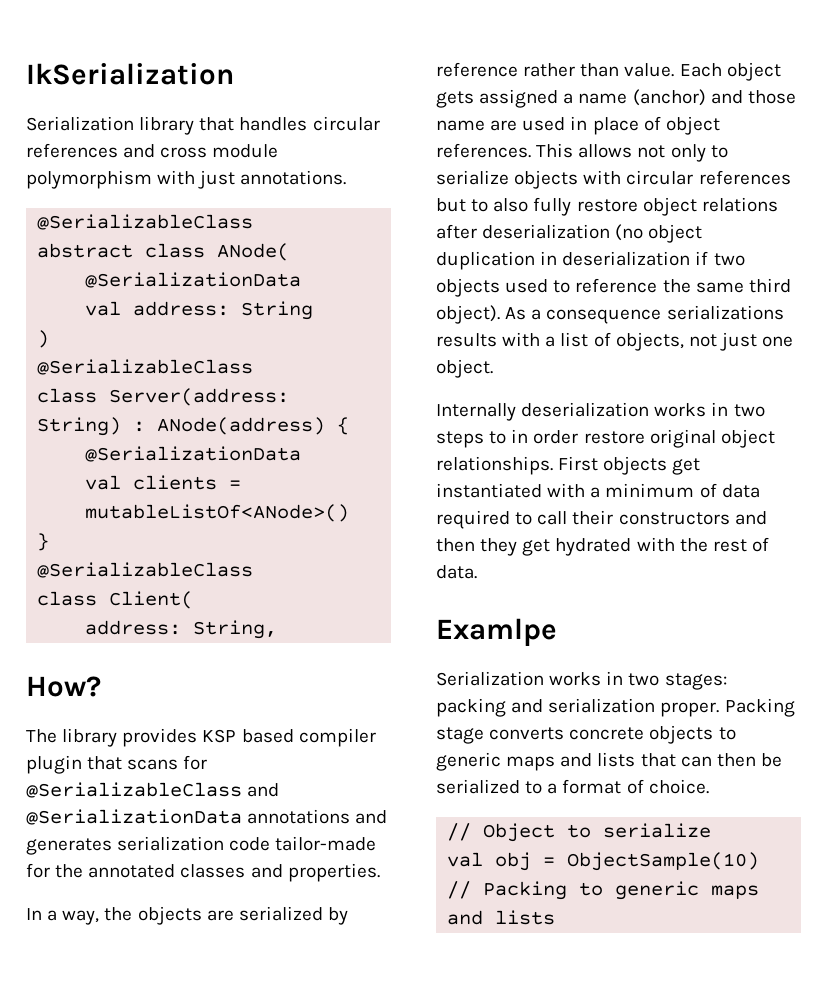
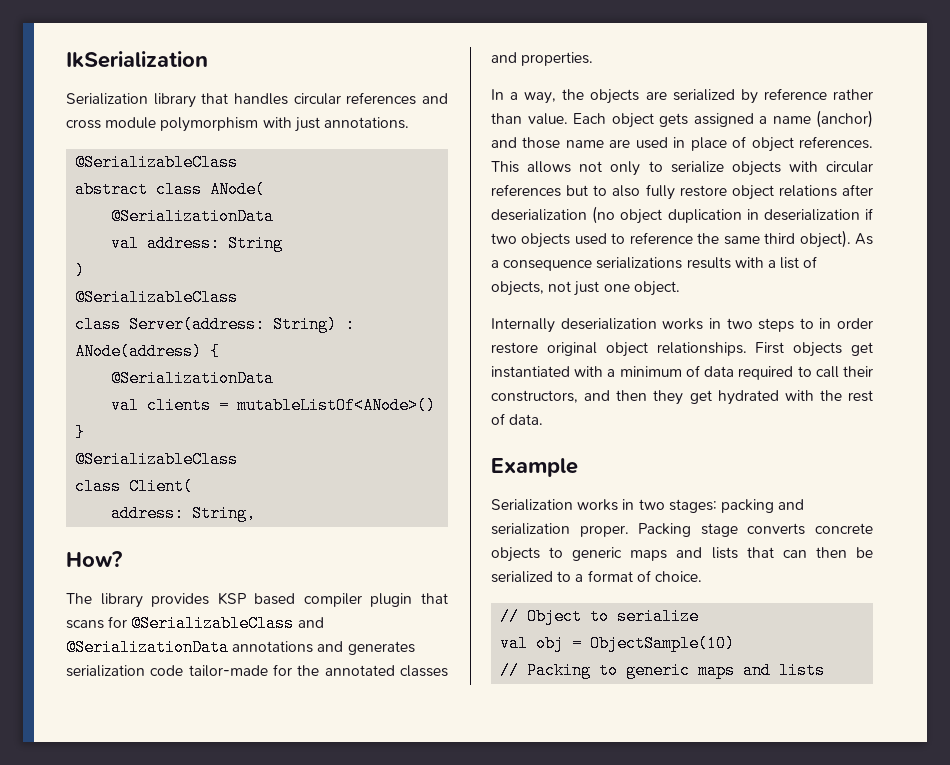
- First objects get instantiated with a minimum of data required to call their constructors and then they get hydrated with the rest of data.
+ First objects get instantiated with a minimum of data required to call their constructors, and then they get hydrated with the rest of data.
- Examlpe
+ Example

